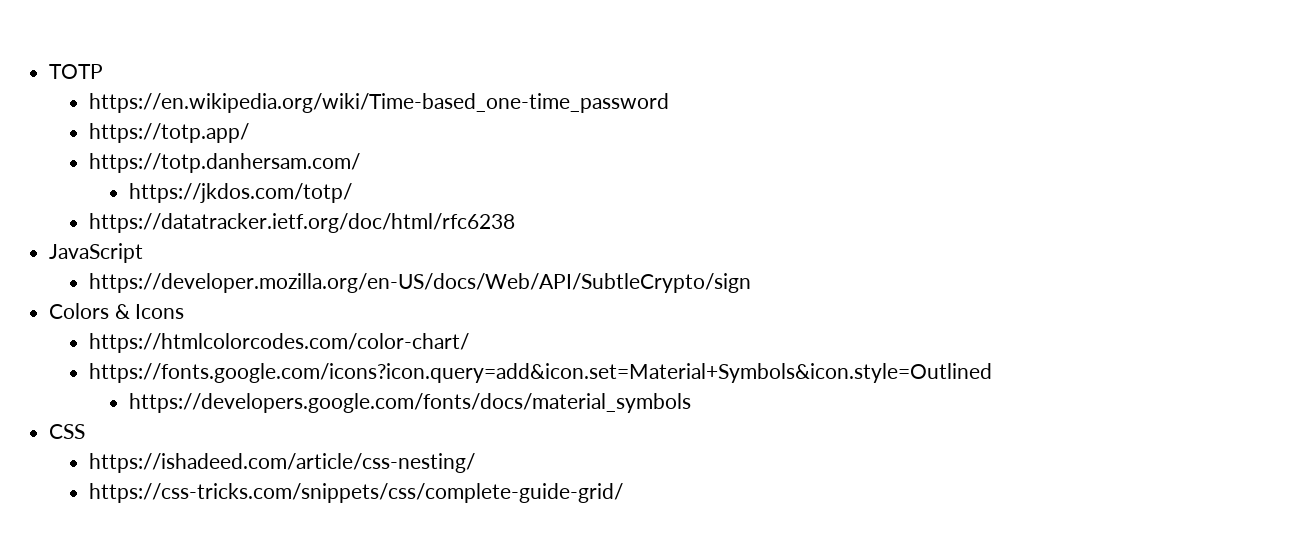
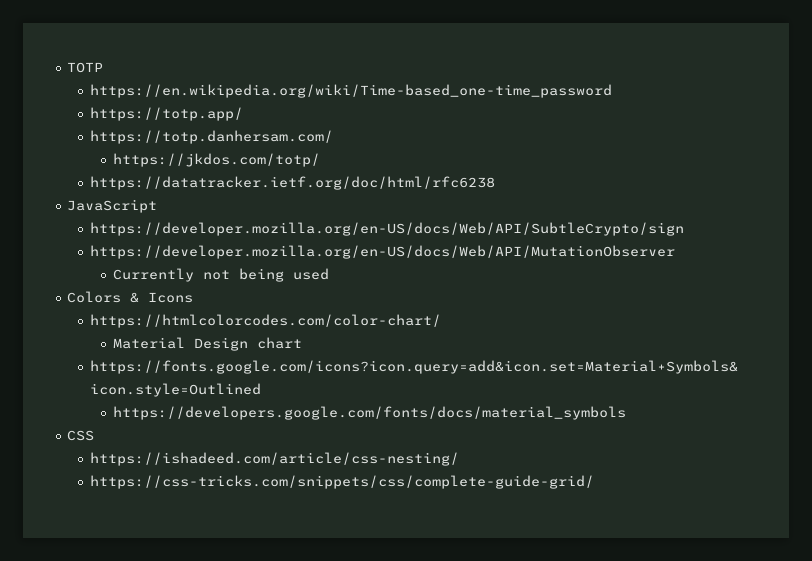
+ https://developer.mozilla.org/en-US/docs/Web/API/MutationObserver
+ Currently not being used
+ Material Design chart

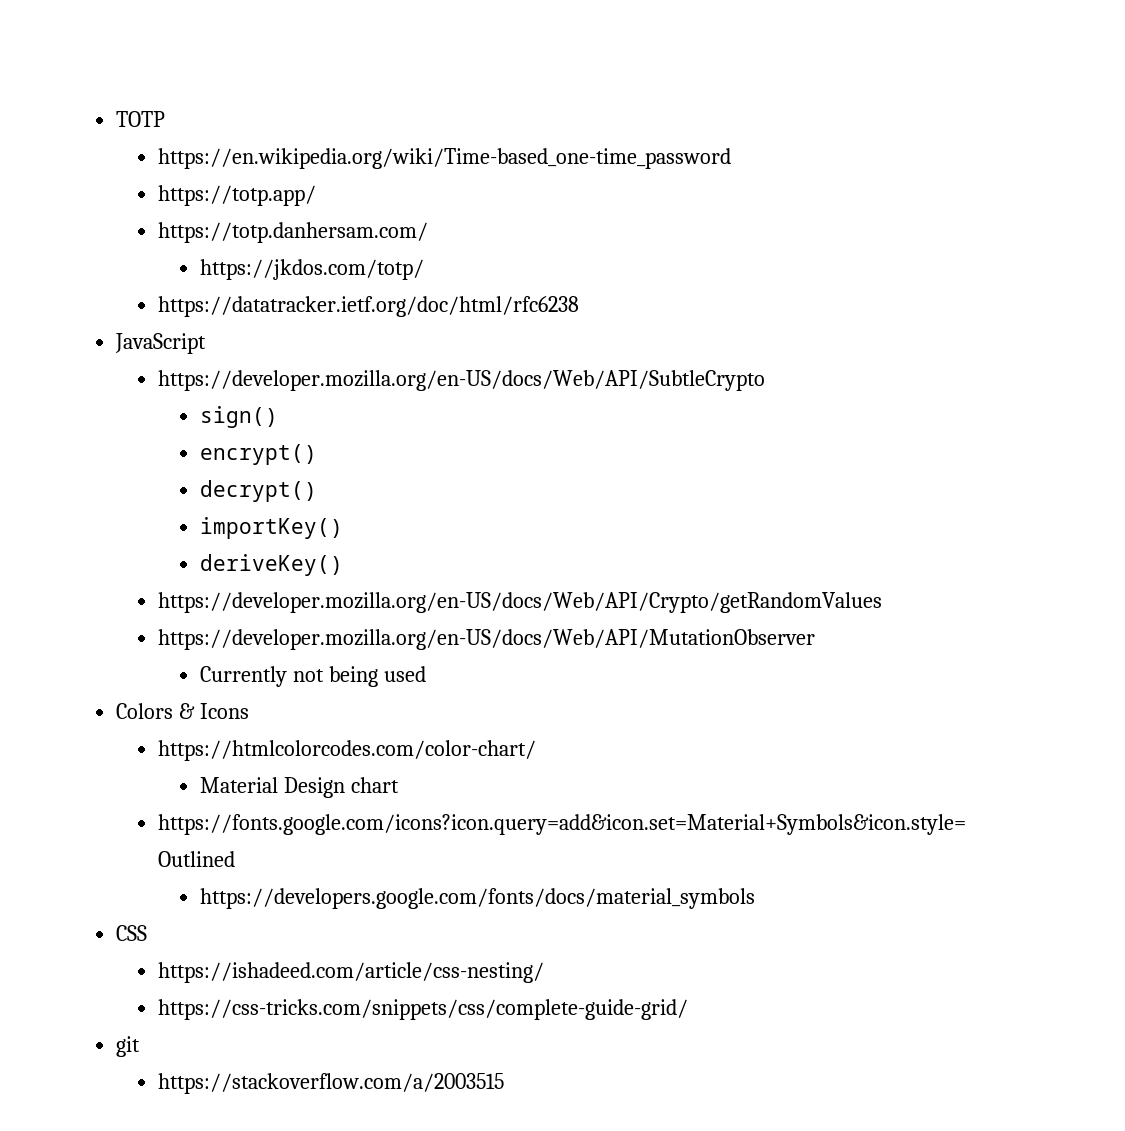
- https://developer.mozilla.org/en-US/docs/Web/API/SubtleCrypto/sign
+ https://developer.mozilla.org/en-US/docs/Web/API/SubtleCrypto
+ sign()
+ encrypt()
+ decrypt()
+ importKey()
+ deriveKey()
+ https://developer.mozilla.org/en-US/docs/Web/API/Crypto/getRandomValues
+ git
+ https://stackoverflow.com/a/2003515

